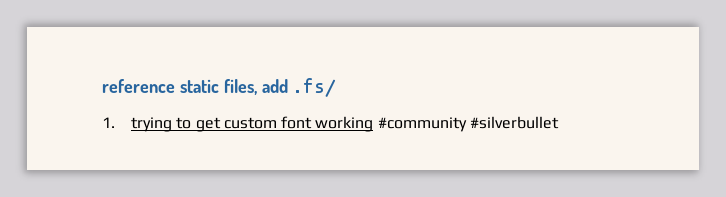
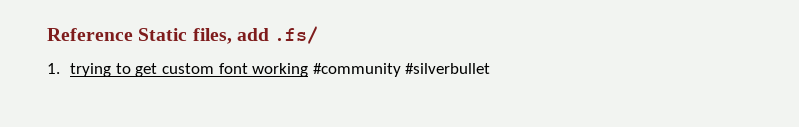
- reference static files, add .fs/
+ Reference Static files, add .fs/

